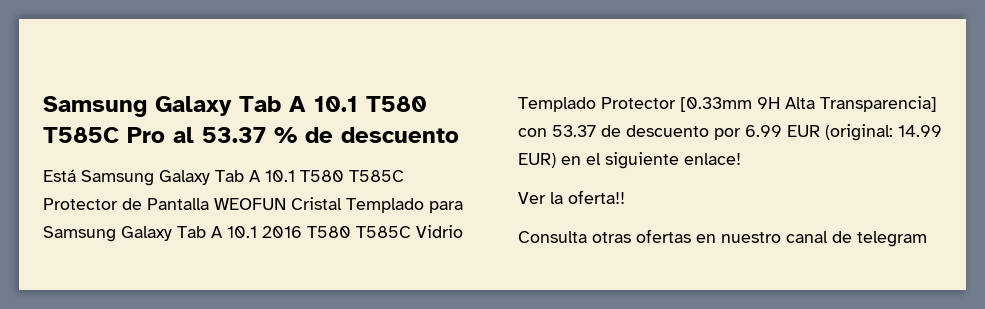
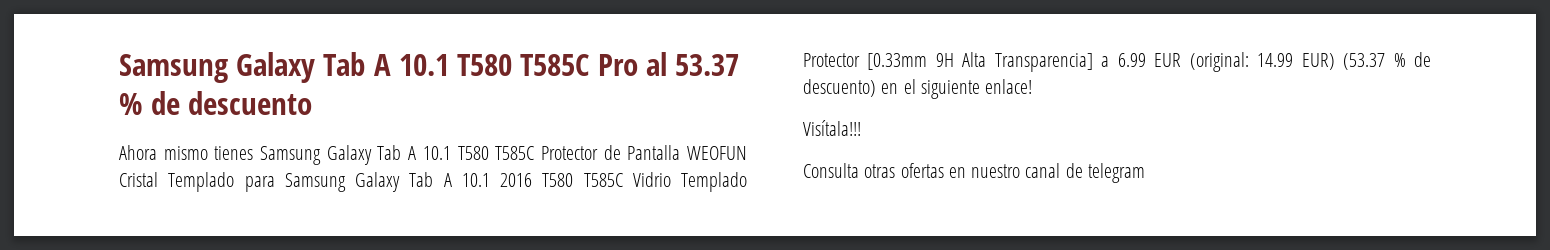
- Está Samsung Galaxy Tab A 10.1 T580 T585C Protector de Pantalla WEOFUN Cristal Templado para Samsung Galaxy Tab A 10.1 2016 T580 T585C Vidrio Templado Protector [0.33mm 9H Alta Transparencia] con 53.37 de descuento por 6.99 EUR (original: 14.99 EUR) en el siguiente enlace!
+ Ahora mismo tienes Samsung Galaxy Tab A 10.1 T580 T585C Protector de Pantalla WEOFUN Cristal Templado para Samsung Galaxy Tab A 10.1 2016 T580 T585C Vidrio Templado Protector [0.33mm 9H Alta Transparencia] a 6.99 EUR (original: 14.99 EUR) (53.37 % de descuento) en el siguiente enlace!
- Ver la oferta!!
+ Visítala!!!

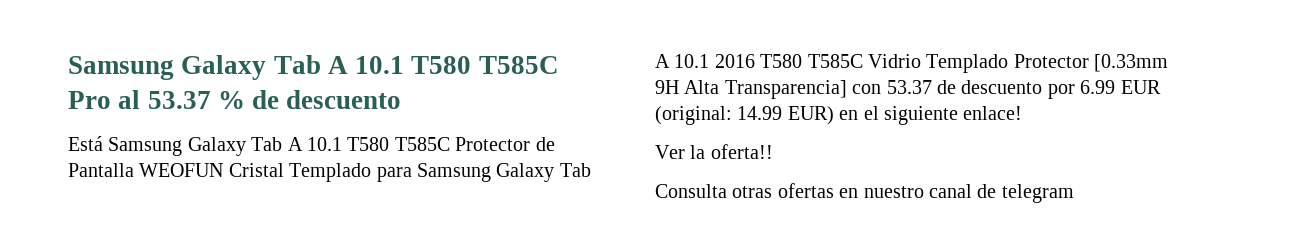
- Ahora mismo tienes Samsung Galaxy Tab A 10.1 T580 T585C Protector de Pantalla WEOFUN Cristal Templado para Samsung Galaxy Tab A 10.1 2016 T580 T585C Vidrio Templado Protector [0.33mm 9H Alta Transparencia] a 6.99 EUR (original: 14.99 EUR) (53.37 % de descuento) en el siguiente enlace!
+ Está Samsung Galaxy Tab A 10.1 T580 T585C Protector de Pantalla WEOFUN Cristal Templado para Samsung Galaxy Tab A 10.1 2016 T580 T585C Vidrio Templado Protector [0.33mm 9H Alta Transparencia] con 53.37 de descuento por 6.99 EUR (original: 14.99 EUR) en el siguiente enlace!
- Visítala!!!
+ Ver la oferta!!

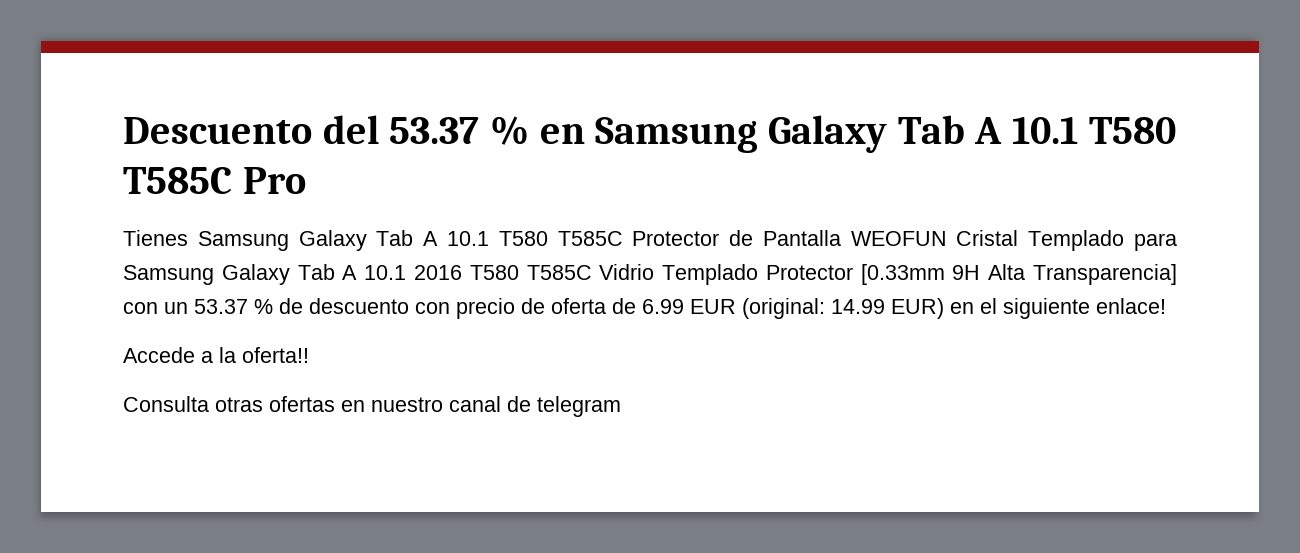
- Samsung Galaxy Tab A 10.1 T580 T585C Pro al 53.37 % de descuento
- Está Samsung Galaxy Tab A 10.1 T580 T585C Protector de Pantalla WEOFUN Cristal Templado para Samsung Galaxy Tab A 10.1 2016 T580 T585C Vidrio Templado Protector [0.33mm 9H Alta Transparencia] con 53.37 de descuento por 6.99 EUR (original: 14.99 EUR) en el siguiente enlace!
+ Descuento del 53.37 % en Samsung Galaxy Tab A 10.1 T580 T585C Pro
+ Tienes Samsung Galaxy Tab A 10.1 T580 T585C Protector de Pantalla WEOFUN Cristal Templado para Samsung Galaxy Tab A 10.1 2016 T580 T585C Vidrio Templado Protector [0.33mm 9H Alta Transparencia] con un 53.37 % de descuento con precio de oferta de 6.99 EUR (original: 14.99 EUR) en el siguiente enlace!
- Ver la oferta!!
+ Accede a la oferta!!

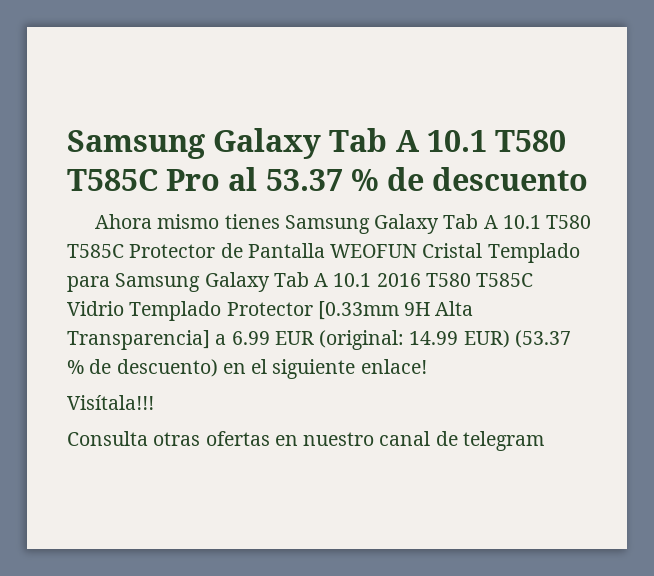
- Descuento del 53.37 % en Samsung Galaxy Tab A 10.1 T580 T585C Pro
- Tienes Samsung Galaxy Tab A 10.1 T580 T585C Protector de Pantalla WEOFUN Cristal Templado para Samsung Galaxy Tab A 10.1 2016 T580 T585C Vidrio Templado Protector [0.33mm 9H Alta Transparencia] con un 53.37 % de descuento con precio de oferta de 6.99 EUR (original: 14.99 EUR) en el siguiente enlace!
+ Samsung Galaxy Tab A 10.1 T580 T585C Pro al 53.37 % de descuento
+ Ahora mismo tienes Samsung Galaxy Tab A 10.1 T580 T585C Protector de Pantalla WEOFUN Cristal Templado para Samsung Galaxy Tab A 10.1 2016 T580 T585C Vidrio Templado Protector [0.33mm 9H Alta Transparencia] a 6.99 EUR (original: 14.99 EUR) (53.37 % de descuento) en el siguiente enlace!
- Accede a la oferta!!
+ Visítala!!!

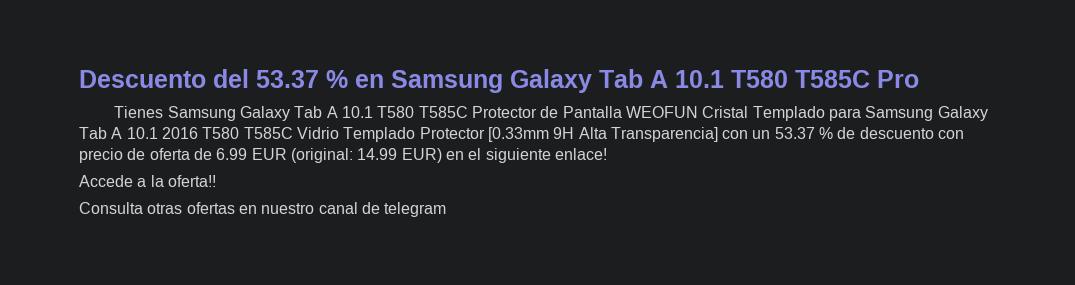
- Samsung Galaxy Tab A 10.1 T580 T585C Pro al 53.37 % de descuento
- Ahora mismo tienes Samsung Galaxy Tab A 10.1 T580 T585C Protector de Pantalla WEOFUN Cristal Templado para Samsung Galaxy Tab A 10.1 2016 T580 T585C Vidrio Templado Protector [0.33mm 9H Alta Transparencia] a 6.99 EUR (original: 14.99 EUR) (53.37 % de descuento) en el siguiente enlace!
+ Descuento del 53.37 % en Samsung Galaxy Tab A 10.1 T580 T585C Pro
+ Tienes Samsung Galaxy Tab A 10.1 T580 T585C Protector de Pantalla WEOFUN Cristal Templado para Samsung Galaxy Tab A 10.1 2016 T580 T585C Vidrio Templado Protector [0.33mm 9H Alta Transparencia] con un 53.37 % de descuento con precio de oferta de 6.99 EUR (original: 14.99 EUR) en el siguiente enlace!
- Visítala!!!
+ Accede a la oferta!!

